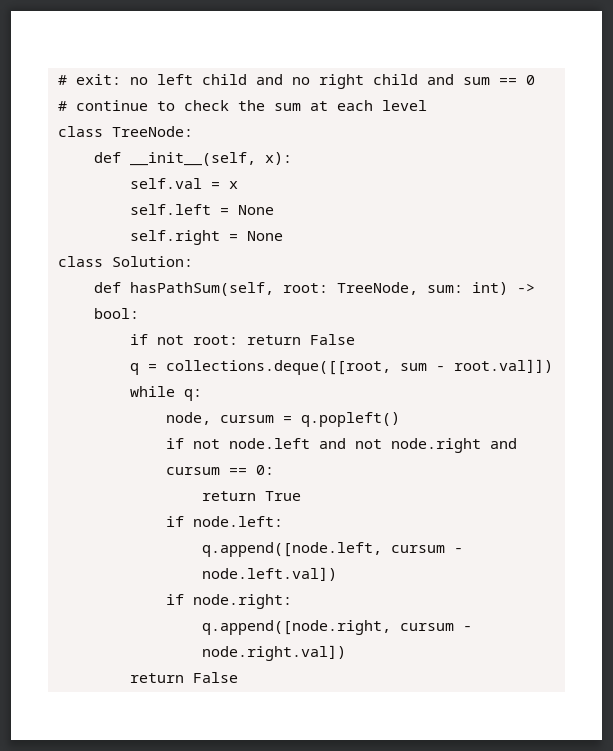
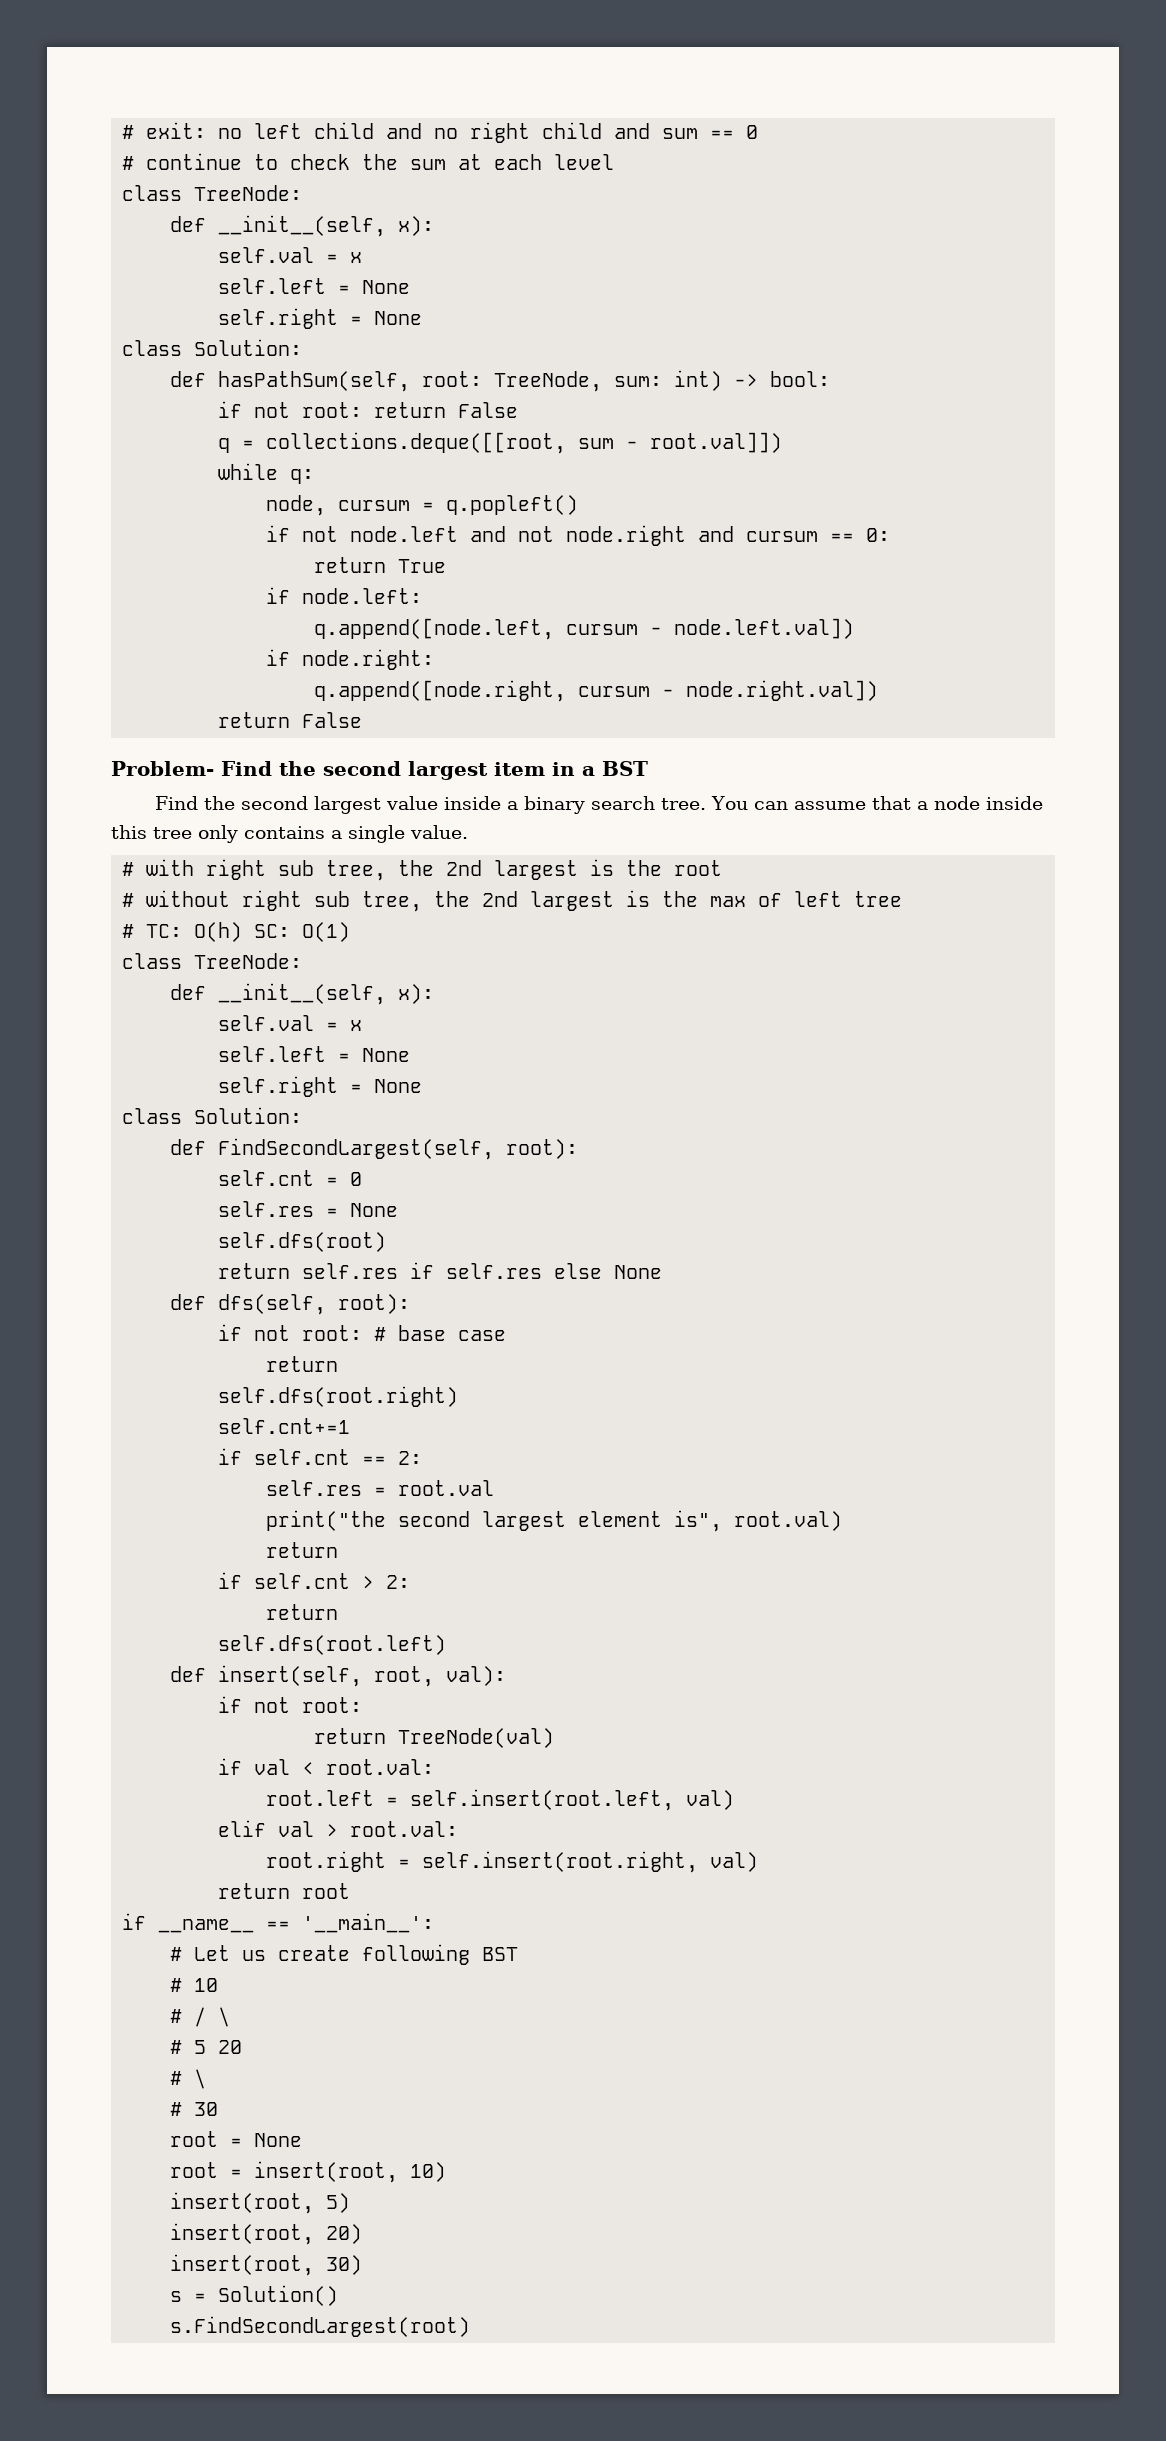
+ Problem- Find the second largest item in a BST
+ Find the second largest value inside a binary search tree. You can assume that a node inside this tree only contains a single value.
+ # with right sub tree, the 2nd largest is the root
+ # without right sub tree, the 2nd largest is the max of left tree
+ # TC: O(h) SC: O(1)
+ class TreeNode:
+ def __init__(self, x):
+ self.val = x
+ self.left = None
+ self.right = None
+ class Solution:
+ def FindSecondLargest(self, root):
+ self.cnt = 0
+ self.res = None
+ self.dfs(root)
+ return self.res if self.res else None
+ def dfs(self, root):
+ if not root: # base case
+ return
+ self.dfs(root.right)
+ self.cnt+=1
+ if self.cnt == 2:
+ self.res = root.val
+ print("the second largest element is", root.val)
+ return
+ if self.cnt > 2:
+ return
+ self.dfs(root.left)
+ def insert(self, root, val):
+ if not root:
+ return TreeNode(val)
+ if val < root.val:
+ root.left = self.insert(root.left, val)
+ elif val > root.val:
+ root.right = self.insert(root.right, val)
+ return root
+ if __name__ == '__main__':
+ # Let us create following BST
+ # 10
+ # / \
+ # 5 20
+ # \
+ # 30
+ root = None
+ root = insert(root, 10)
+ insert(root, 5)
+ insert(root, 20)
+ insert(root, 30)
+ s = Solution()
+ s.FindSecondLargest(root)

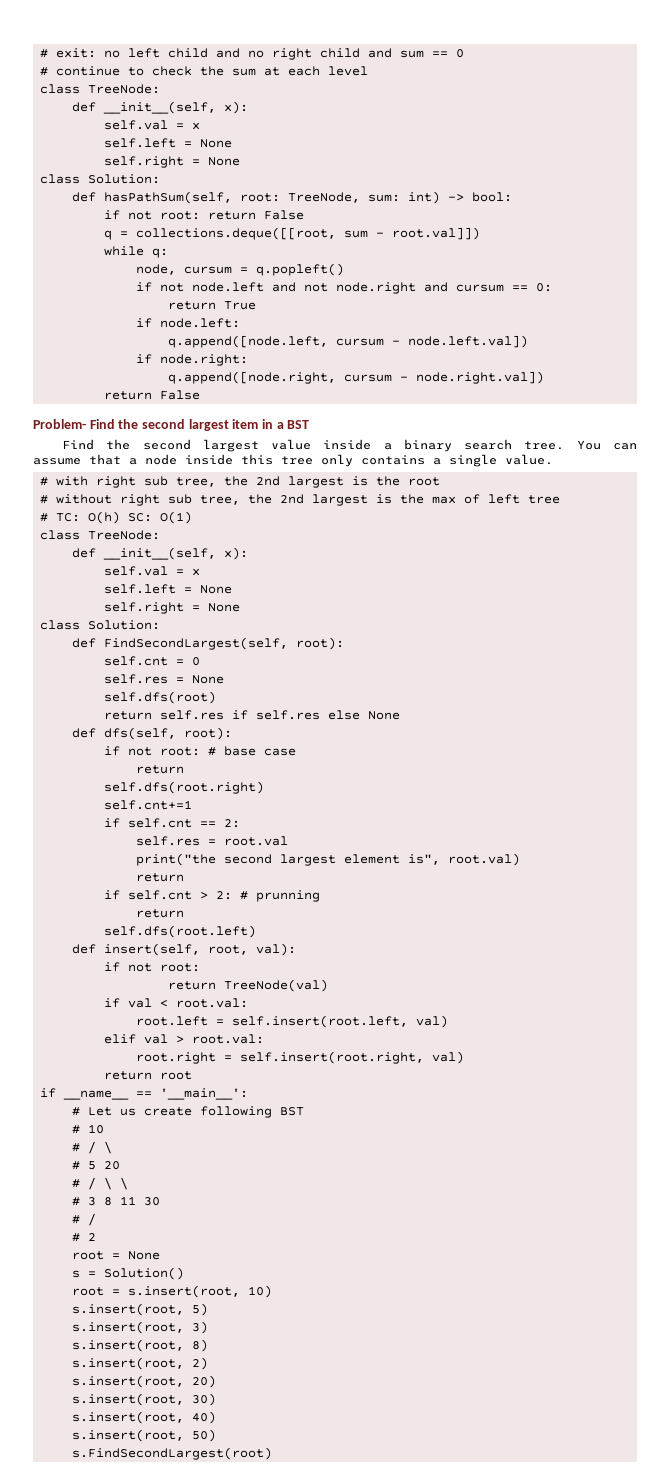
- if self.cnt > 2:
+ if self.cnt > 2: # prunning
- # \
- # 30
+ # / \ \
+ # 3 8 11 30
+ # /
+ # 2
  root = None
- root = insert(root, 10)
- insert(root, 5)
- insert(root, 20)
- insert(root, 30)
  s = Solution()
+ root = s.insert(root, 10)
+ s.insert(root, 5)
+ s.insert(root, 3)
+ s.insert(root, 8)
+ s.insert(root, 2)
+ s.insert(root, 20)
+ s.insert(root, 30)
+ s.insert(root, 40)
+ s.insert(root, 50)

